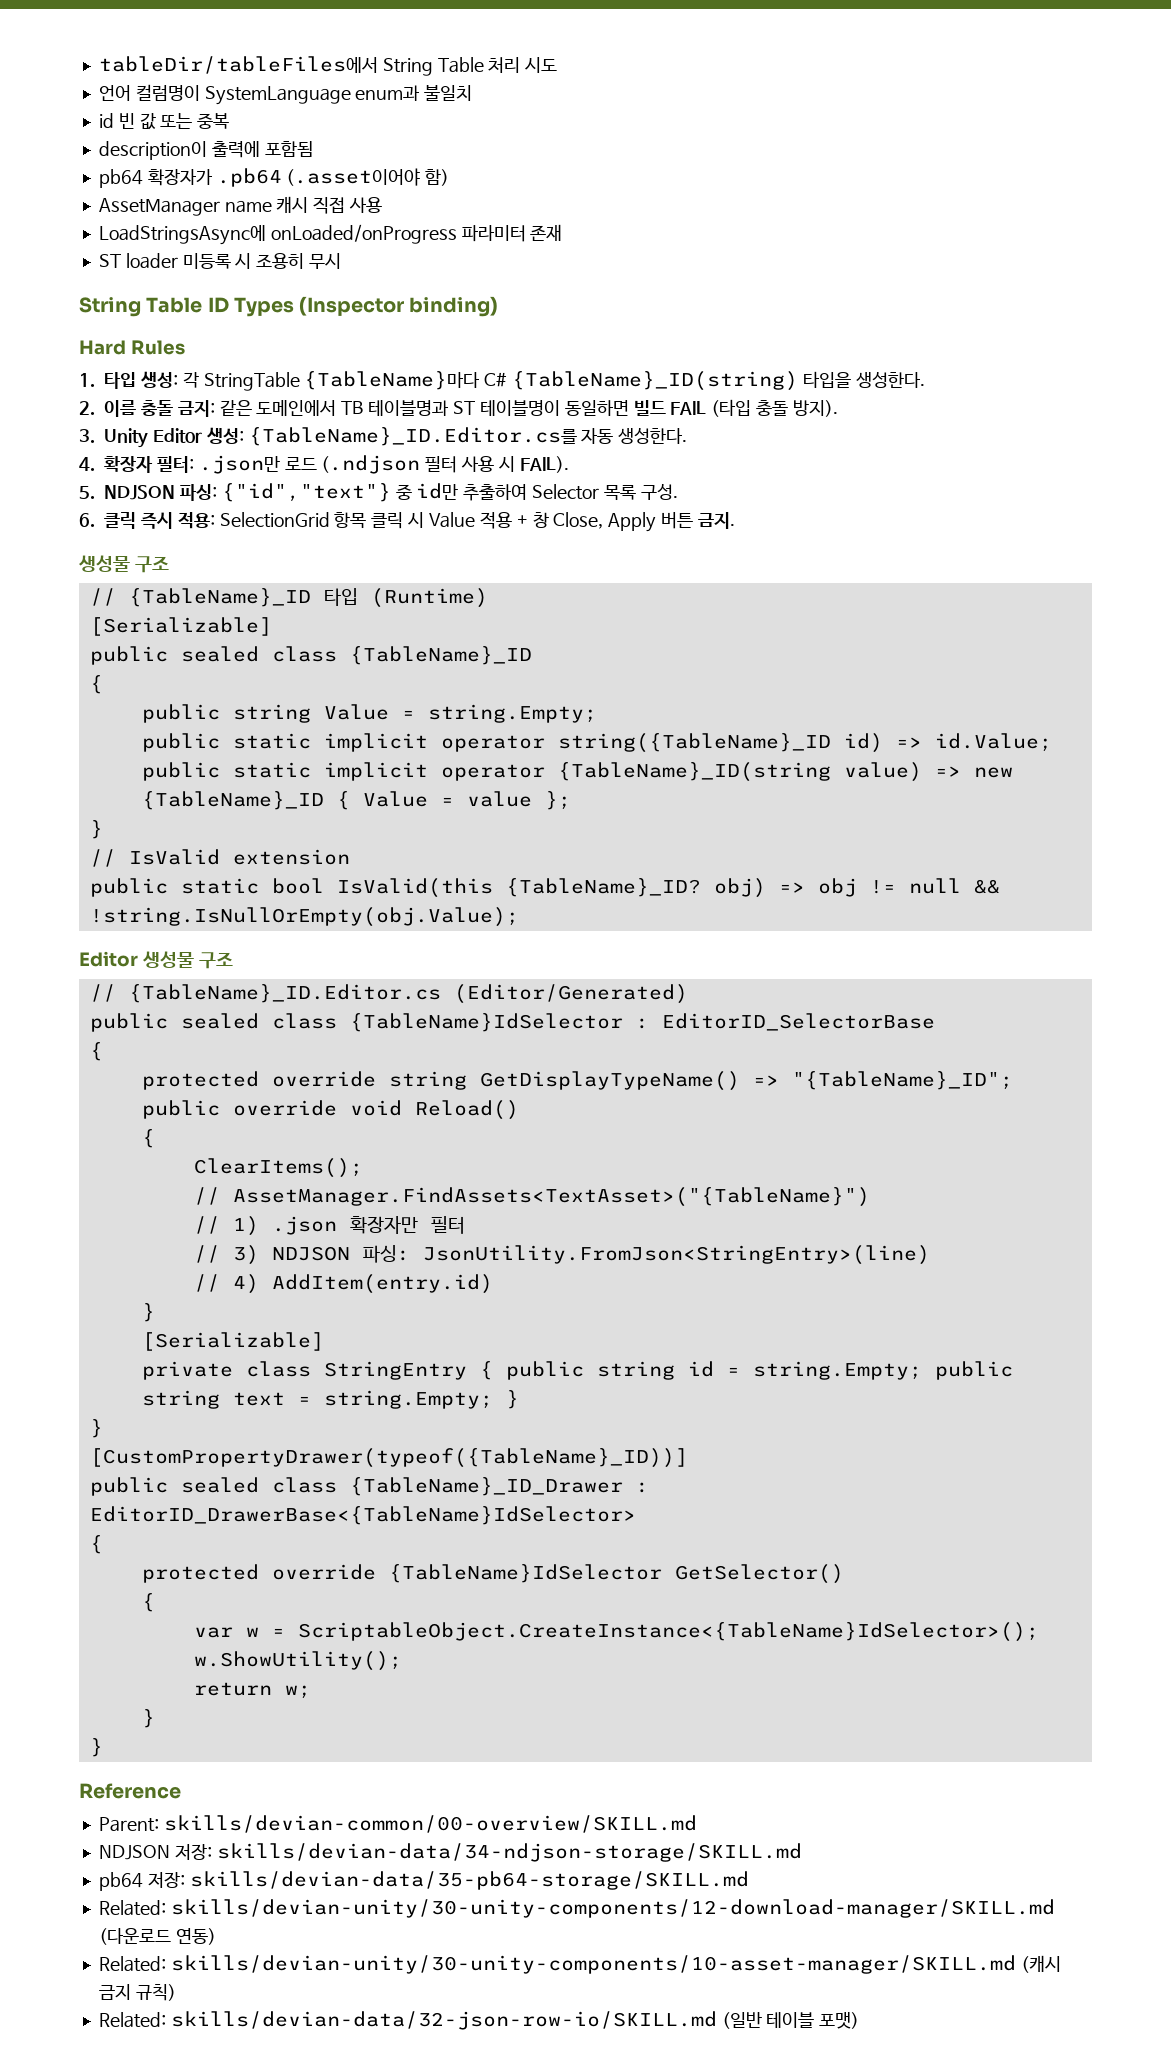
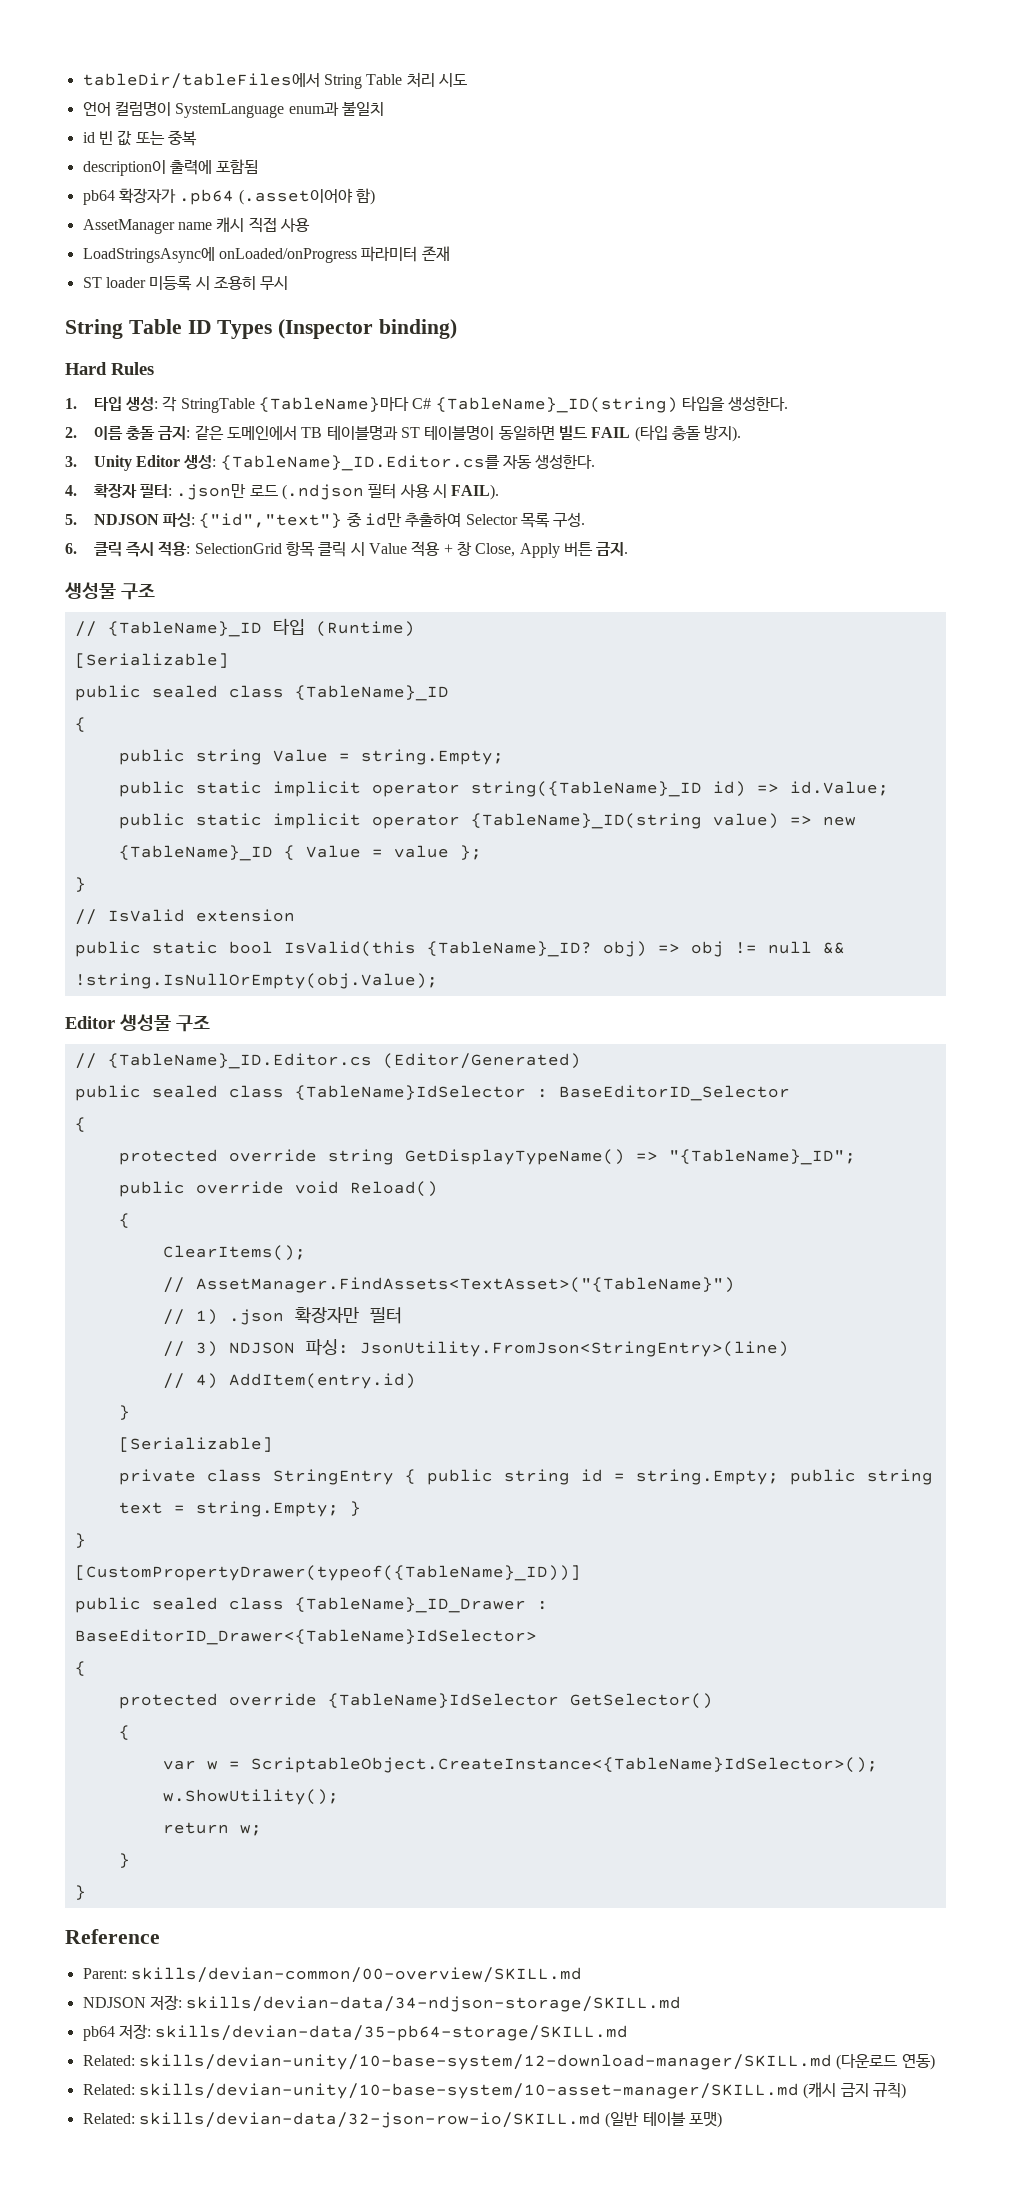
- public sealed class {TableName}IdSelector : EditorID_SelectorBase
+ public sealed class {TableName}IdSelector : BaseEditorID_Selector
- public sealed class {TableName}_ID_Drawer : EditorID_DrawerBase<{TableName}IdSelector>
+ public sealed class {TableName}_ID_Drawer : BaseEditorID_Drawer<{TableName}IdSelector>
- Related: skills/devian-unity/30-unity-components/12-download-manager/SKILL.md (다운로드 연동)
+ Related: skills/devian-unity/10-base-system/12-download-manager/SKILL.md (다운로드 연동)
- Related: skills/devian-unity/30-unity-components/10-asset-manager/SKILL.md (캐시 금지 규칙)
+ Related: skills/devian-unity/10-base-system/10-asset-manager/SKILL.md (캐시 금지 규칙)

